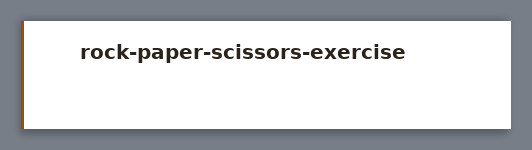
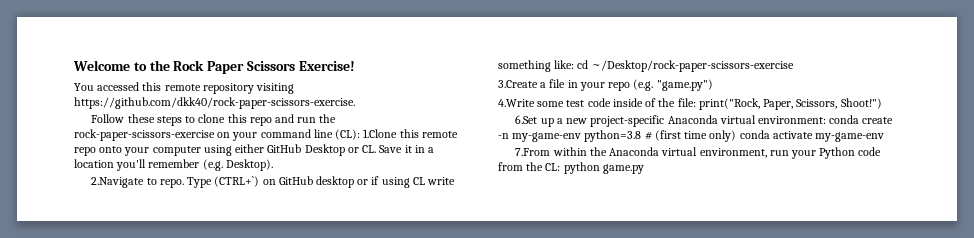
- rock-paper-scissors-exercise
+ Welcome to the Rock Paper Scissors Exercise!
+ You accessed this remote repository visiting https://github.com/dkk40/rock-paper-scissors-exercise.
+ Follow these steps to clone this repo and run the rock-paper-scissors-exercise on your command line (CL): 1.Clone this remote repo onto your computer using either GitHub Desktop or CL. Save it in a location you'll remember (e.g. Desktop).
+ 2.Navigate to repo. Type (CTRL+`) on GitHub desktop or if using CL write something like: cd ~/Desktop/rock-paper-scissors-exercise
+ 3.Create a file in your repo (e.g. "game.py")
+ 4.Write some test code inside of the file: print("Rock, Paper, Scissors, Shoot!")
+ 6.Set up a new project-specific Anaconda virtual environment: conda create -n my-game-env python=3.8 # (first time only) conda activate my-game-env
+ 7.From within the Anaconda virtual environment, run your Python code from the CL: python game.py

